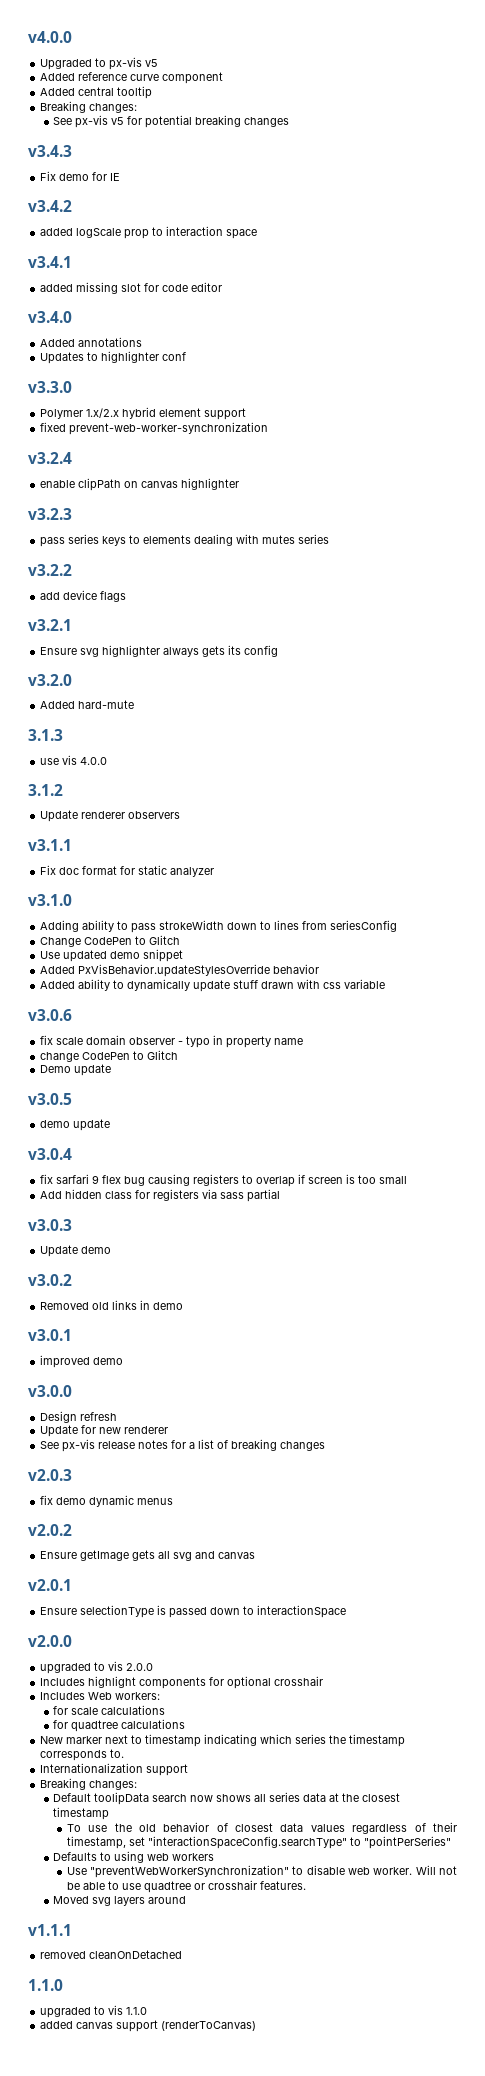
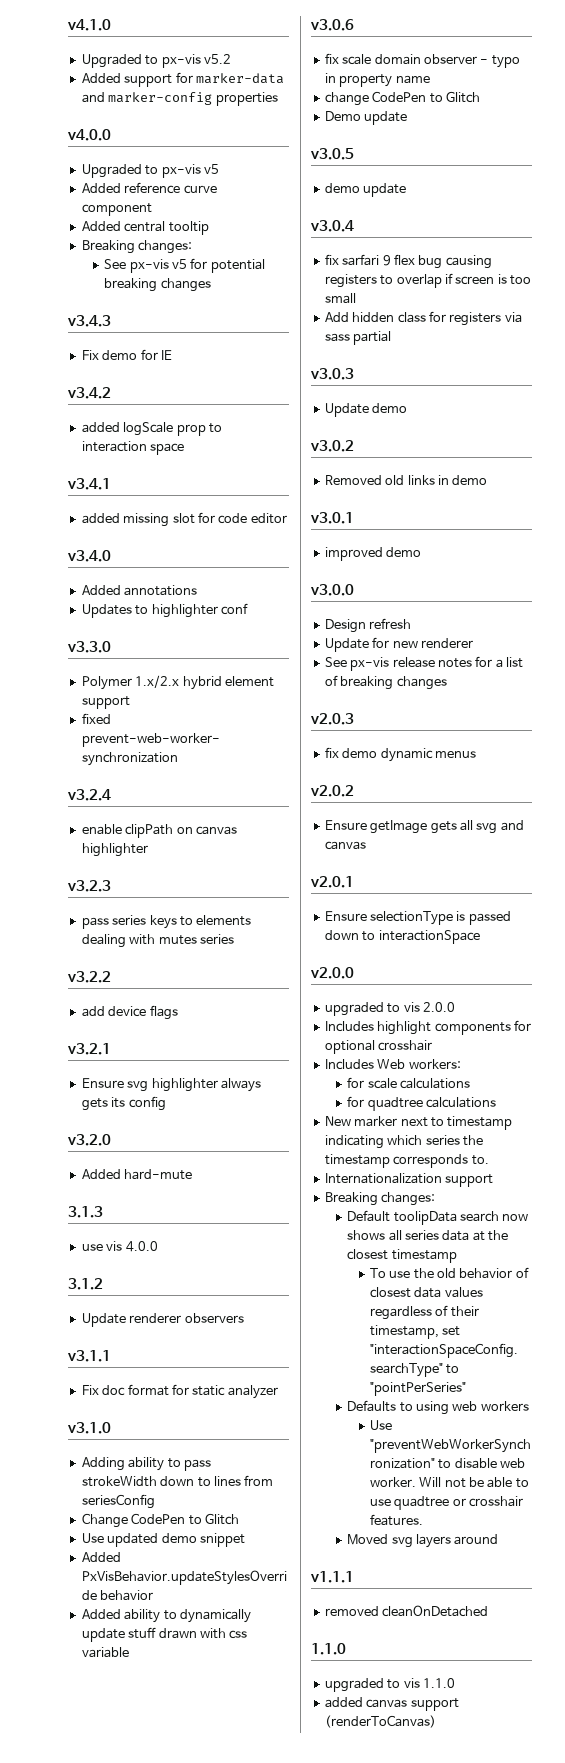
+ v4.1.0
+ Upgraded to px-vis v5.2
+ Added support for marker-data and marker-config properties

